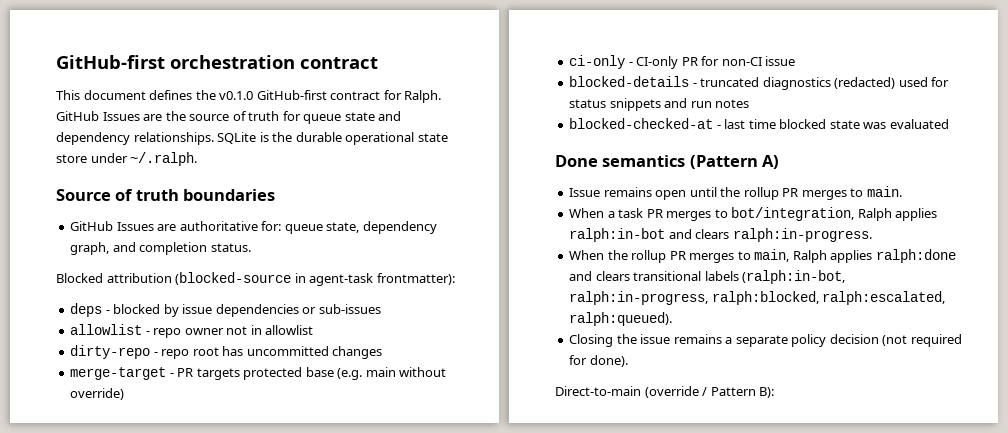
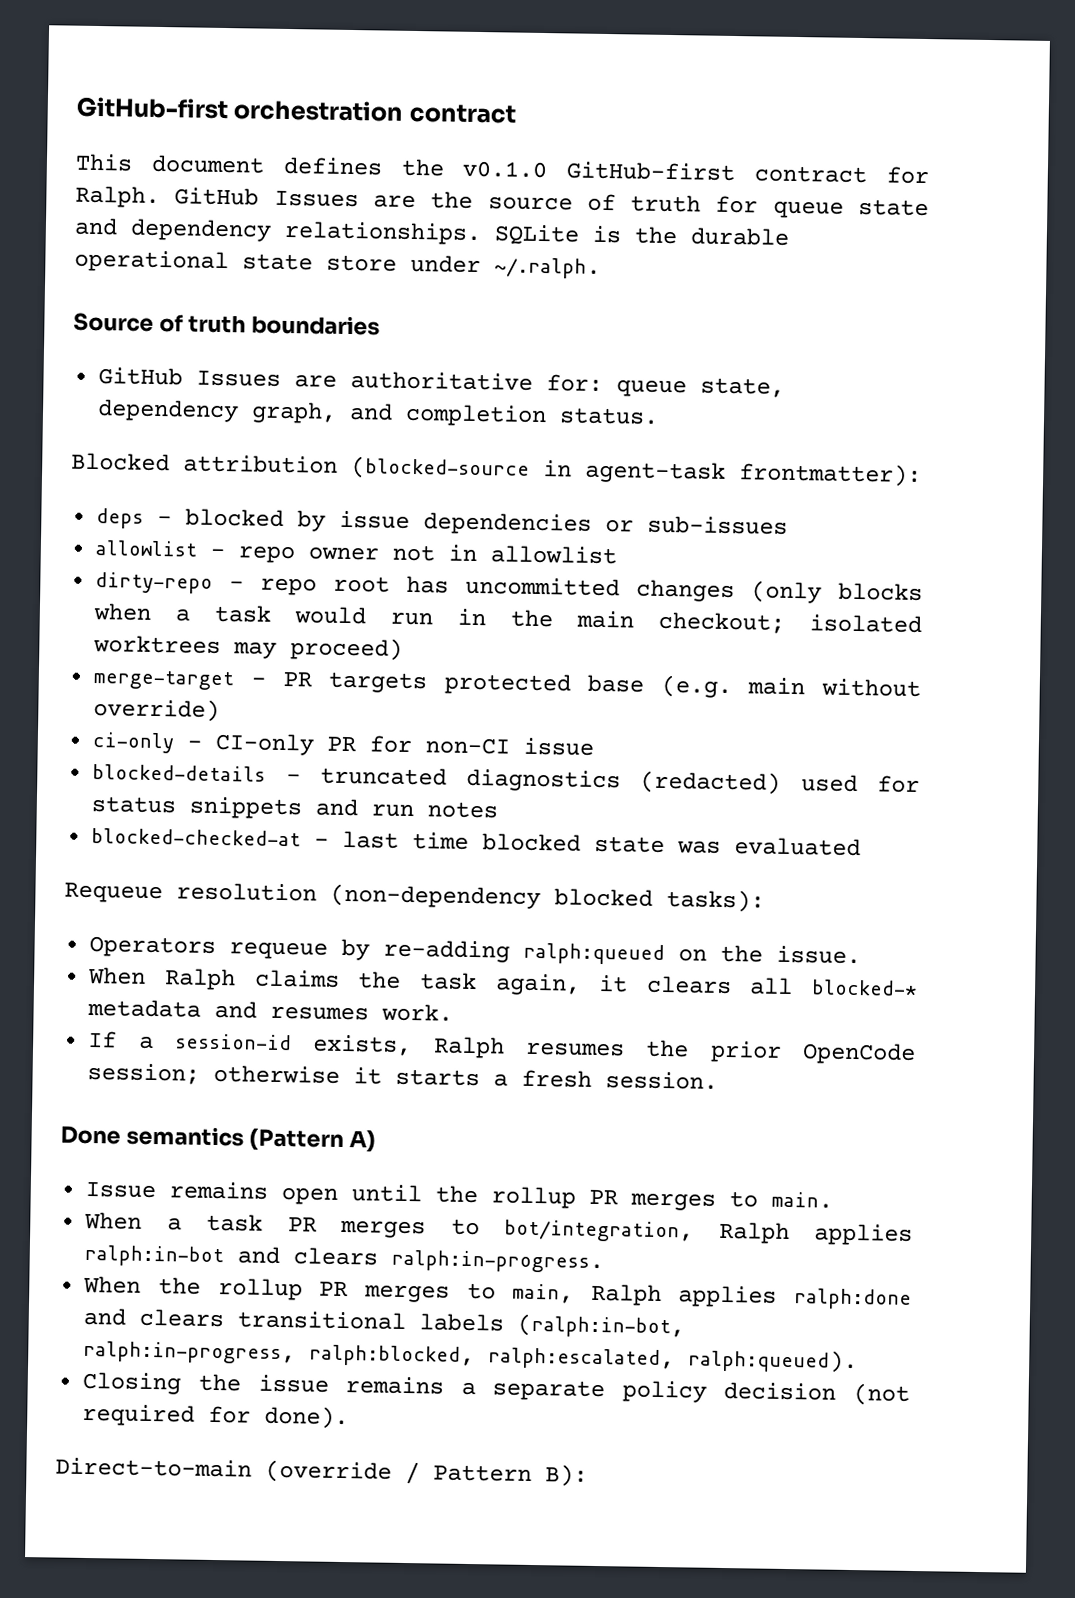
- dirty-repo - repo root has uncommitted changes
+ dirty-repo - repo root has uncommitted changes (only blocks when a task would run in the main checkout; isolated worktrees may proceed)
+ Requeue resolution (non-dependency blocked tasks):
+ Operators requeue by re-adding ralph:queued on the issue.
+ When Ralph claims the task again, it clears all blocked-* metadata and resumes work.
+ If a session-id exists, Ralph resumes the prior OpenCode session; otherwise it starts a fresh session.

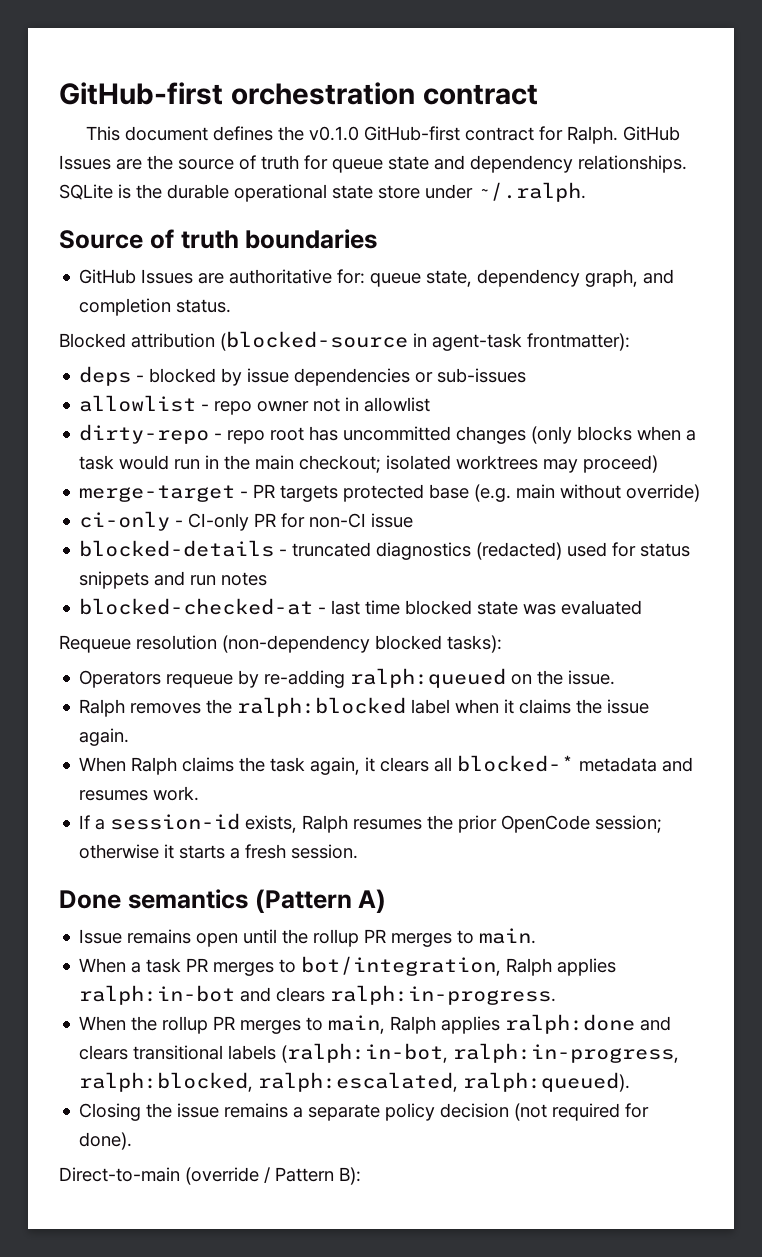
+ Ralph removes the ralph:blocked label when it claims the issue again.

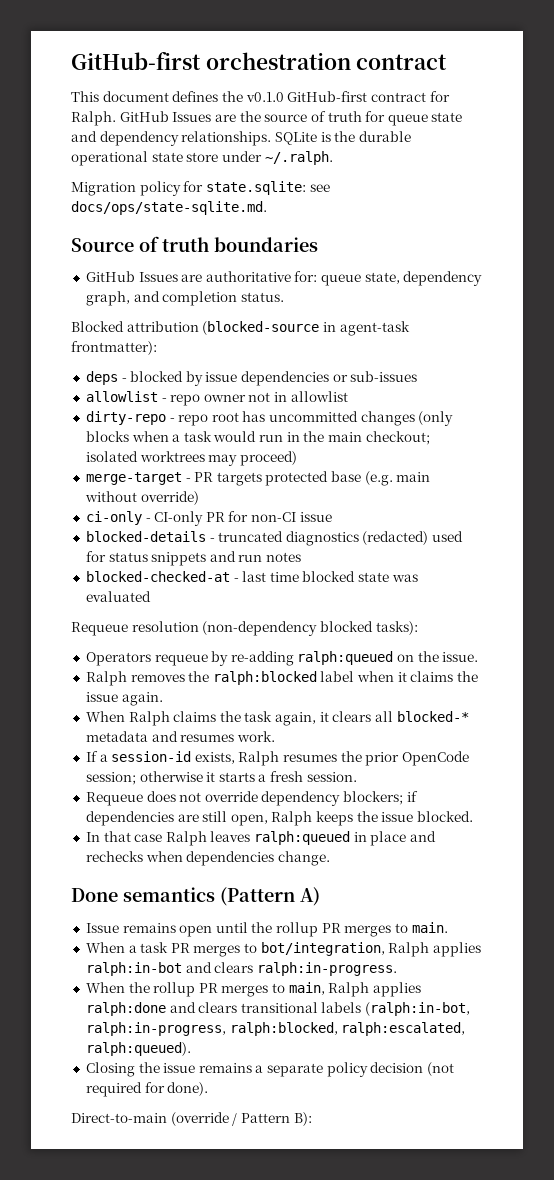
+ Migration policy for state.sqlite: see docs/ops/state-sqlite.md.
+ Requeue does not override dependency blockers; if dependencies are still open, Ralph keeps the issue blocked.
+ In that case Ralph leaves ralph:queued in place and rechecks when dependencies change.

